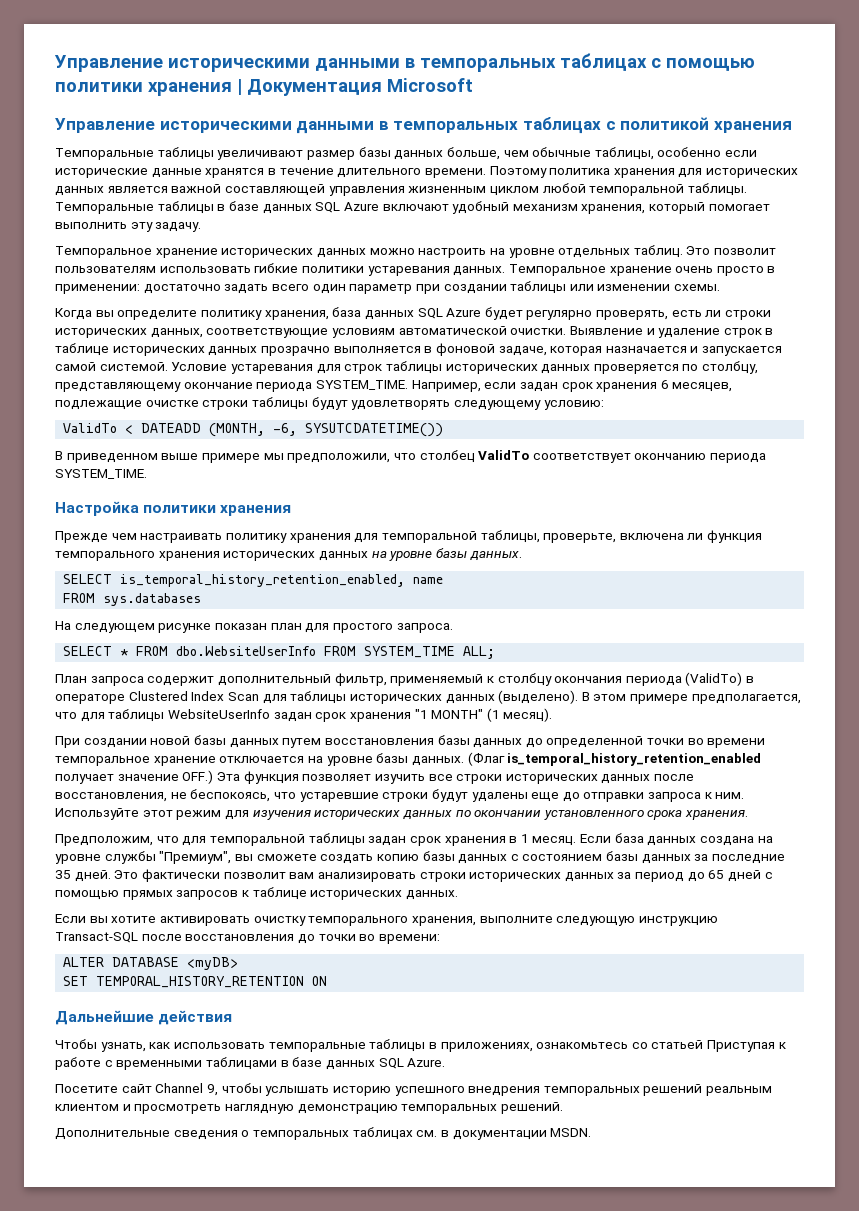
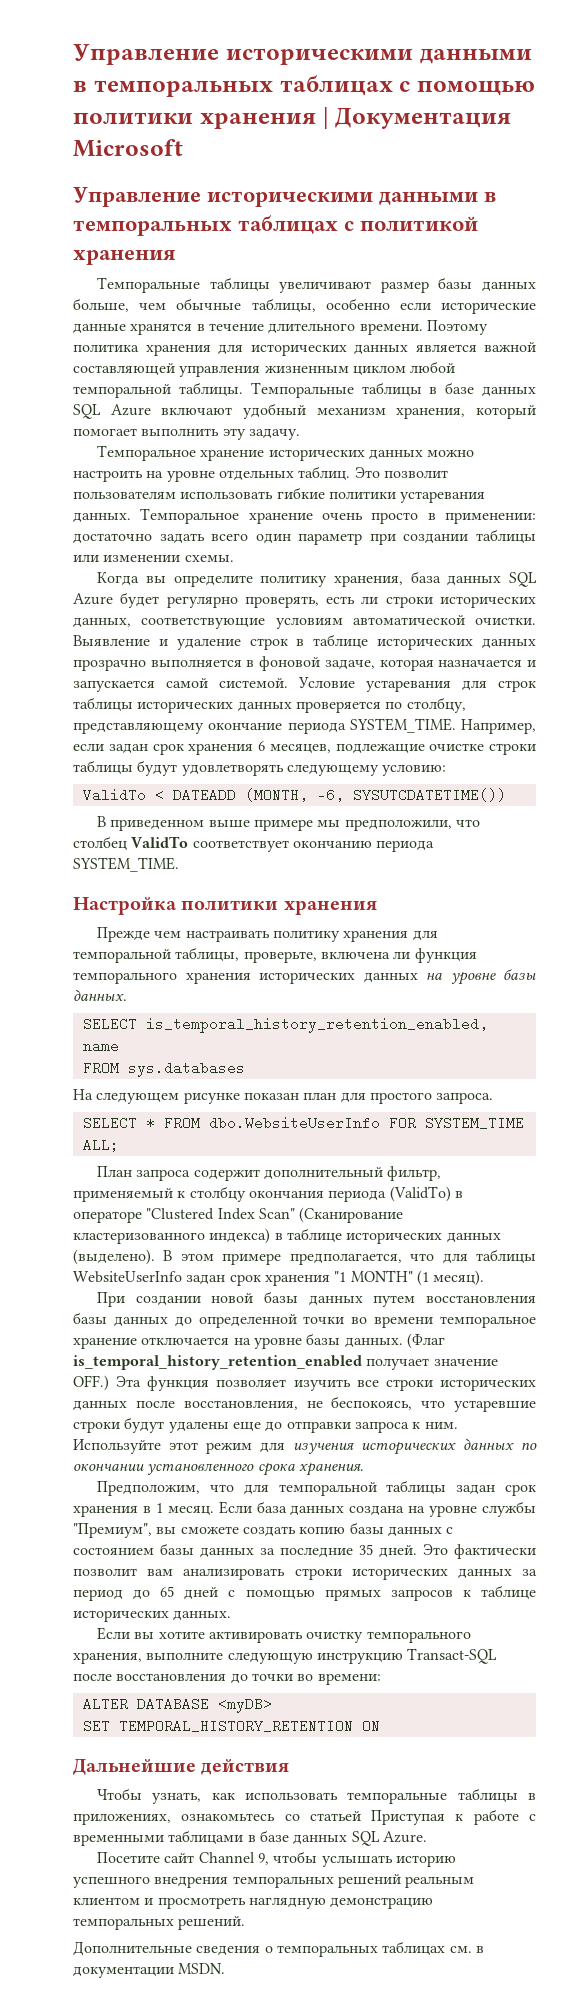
- SELECT * FROM dbo.WebsiteUserInfo FROM SYSTEM_TIME ALL;
+ SELECT * FROM dbo.WebsiteUserInfo FOR SYSTEM_TIME ALL;
- План запроса содержит дополнительный фильтр, применяемый к столбцу окончания периода (ValidTo) в операторе Clustered Index Scan для таблицы исторических данных (выделено).
+ План запроса содержит дополнительный фильтр, применяемый к столбцу окончания периода (ValidTo) в операторе "Clustered Index Scan" (Сканирование кластеризованного индекса) в таблице исторических данных (выделено).

